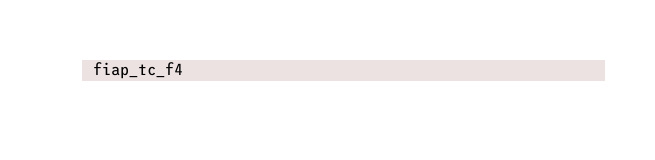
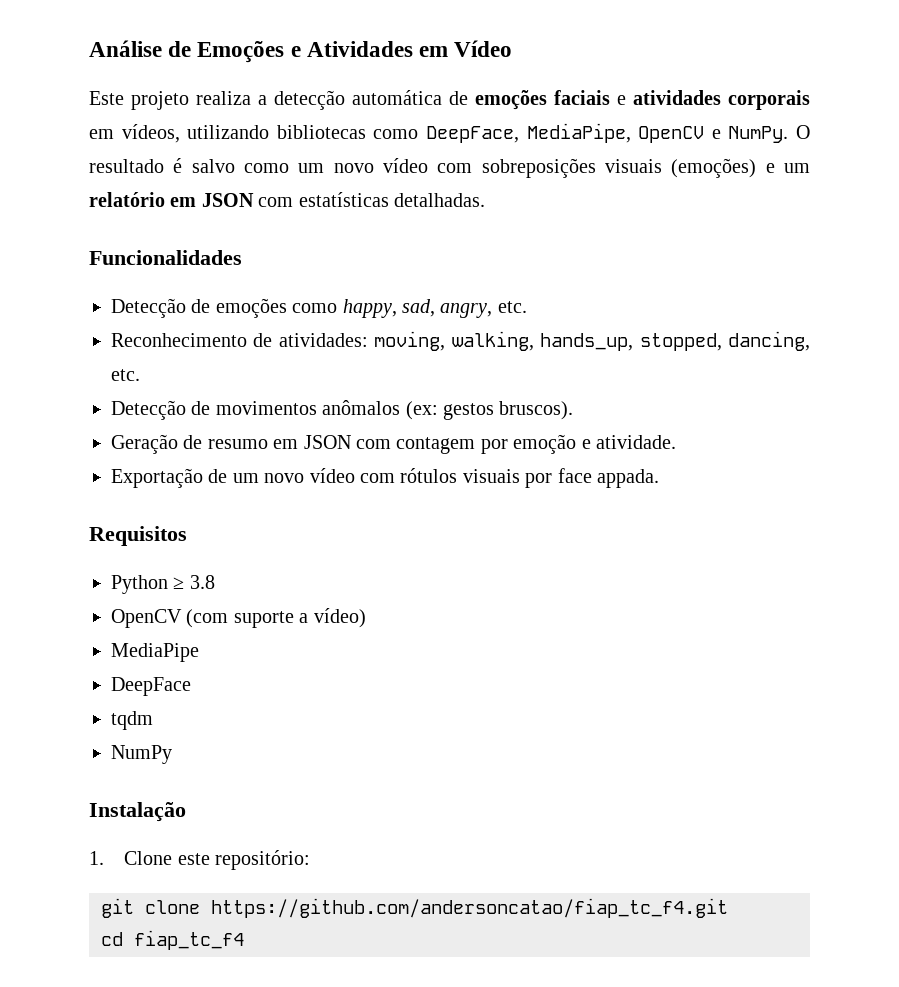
- fiap_tc_f4
+ Análise de Emoções e Atividades em Vídeo
+ Este projeto realiza a detecção automática de emoções faciais e atividades corporais em vídeos, utilizando bibliotecas como DeepFace, MediaPipe, OpenCV e NumPy. O resultado é salvo como um novo vídeo com sobreposições visuais (emoções) e um relatório em JSON com estatísticas detalhadas.
+ Funcionalidades
+ Detecção de emoções como happy, sad, angry, etc.
+ Reconhecimento de atividades: moving, walking, hands_up, stopped, dancing, etc.
+ Detecção de movimentos anômalos (ex: gestos bruscos).
+ Geração de resumo em JSON com contagem por emoção e atividade.
+ Exportação de um novo vídeo com rótulos visuais por face appada.
+ Requisitos
+ Python ≥ 3.8
+ OpenCV (com suporte a vídeo)
+ MediaPipe
+ DeepFace
+ tqdm
+ NumPy
+ Instalação
+ 1. Clone este repositório:
+ git clone https://github.com/andersoncatao/fiap_tc_f4.git
+ cd fiap_tc_f4

